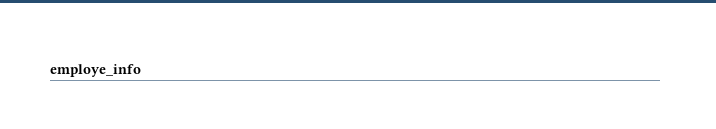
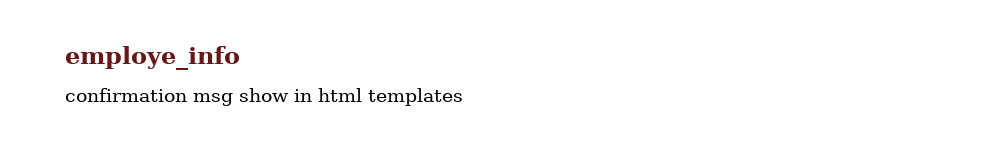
+ confirmation msg show in html templates

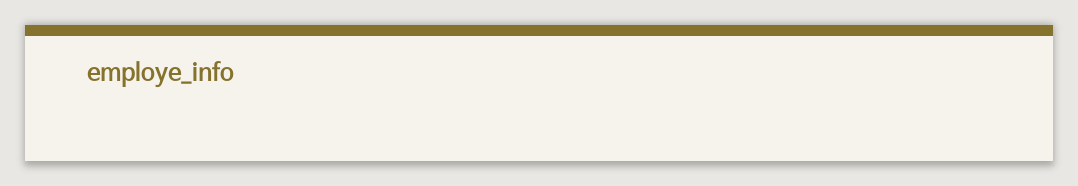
- confirmation msg show in html templates

